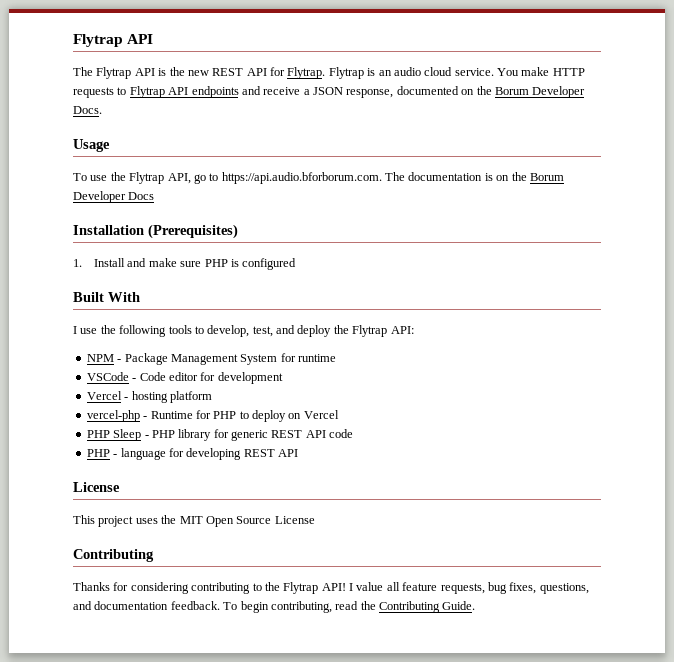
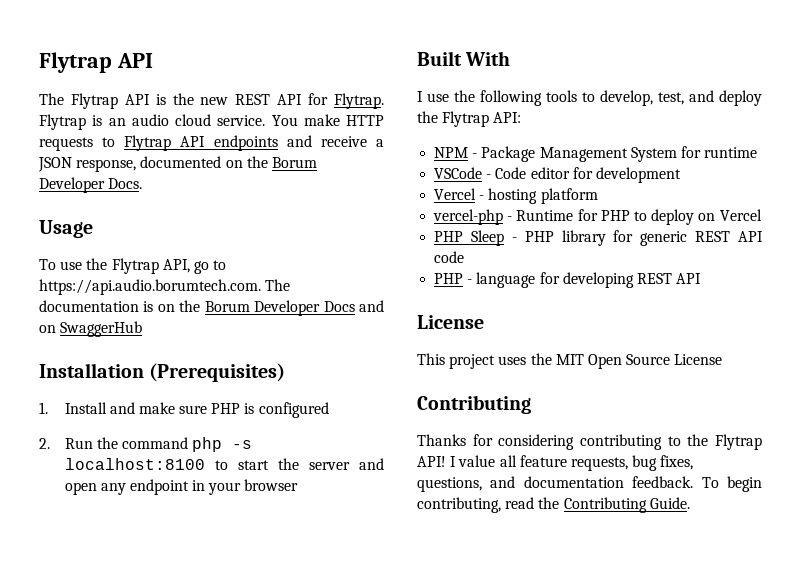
- To use the Flytrap API, go to https://api.audio.bforborum.com. The documentation is on the Borum Developer Docs
+ To use the Flytrap API, go to https://api.audio.borumtech.com. The documentation is on the Borum Developer Docs and on SwaggerHub
+ 2. Run the command php -s localhost:8100 to start the server and open any endpoint in your browser

